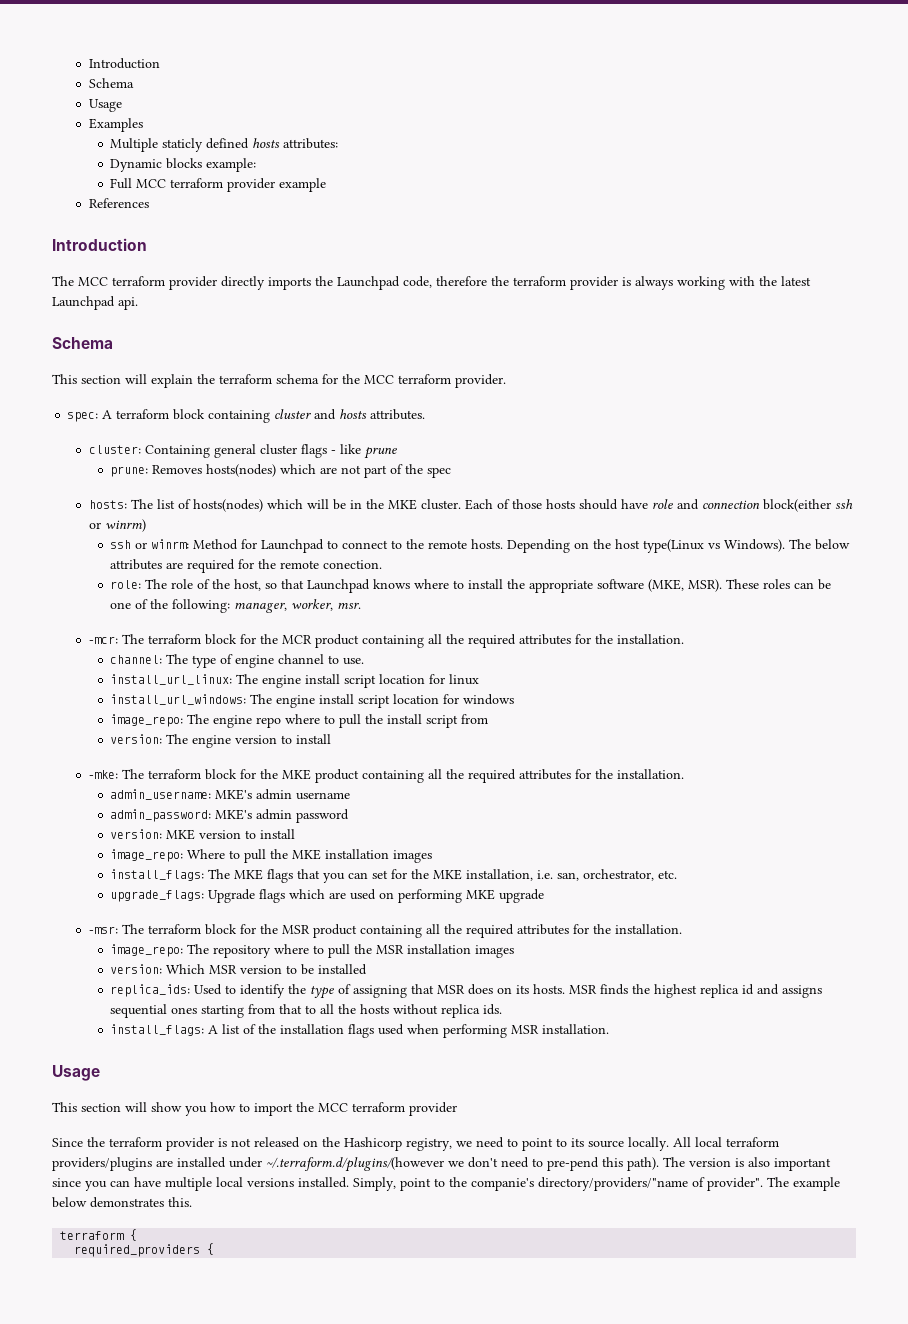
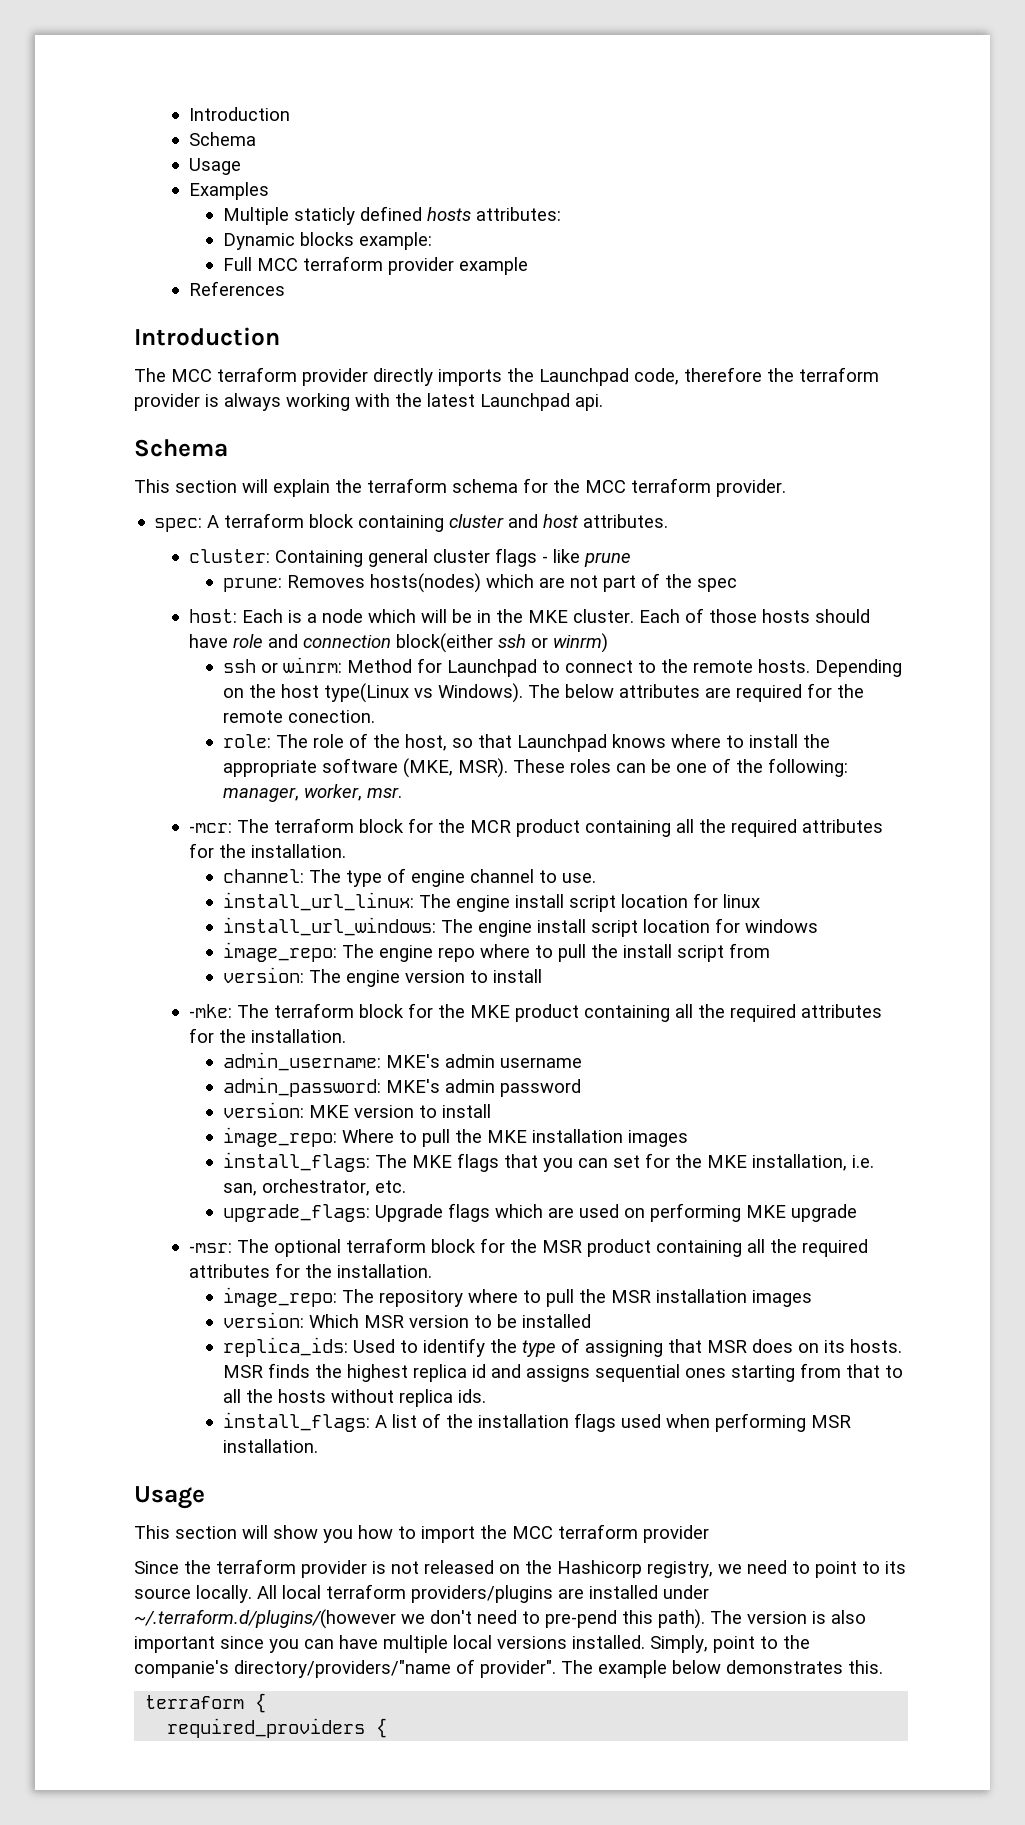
- spec: A terraform block containing cluster and hosts attributes.
+ spec: A terraform block containing cluster and host attributes.
- hosts: The list of hosts(nodes) which will be in the MKE cluster.
+ host: Each is a node which will be in the MKE cluster.
- -msr: The terraform block for the MSR product containing all the required attributes for the installation.
+ -msr: The optional terraform block for the MSR product containing all the required attributes for the installation.

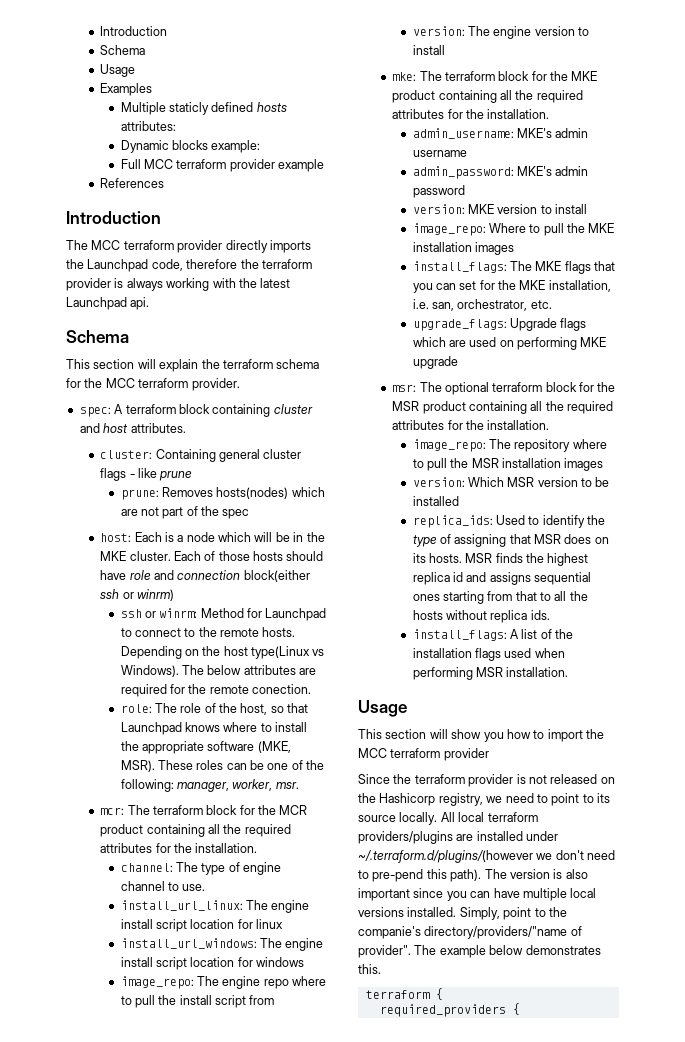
- -mcr: The terraform block for the MCR product containing all the required attributes for the installation.
+ mcr: The terraform block for the MCR product containing all the required attributes for the installation.
- -mke: The terraform block for the MKE product containing all the required attributes for the installation.
+ mke: The terraform block for the MKE product containing all the required attributes for the installation.
- -msr: The optional terraform block for the MSR product containing all the required attributes for the installation.
+ msr: The optional terraform block for the MSR product containing all the required attributes for the installation.

